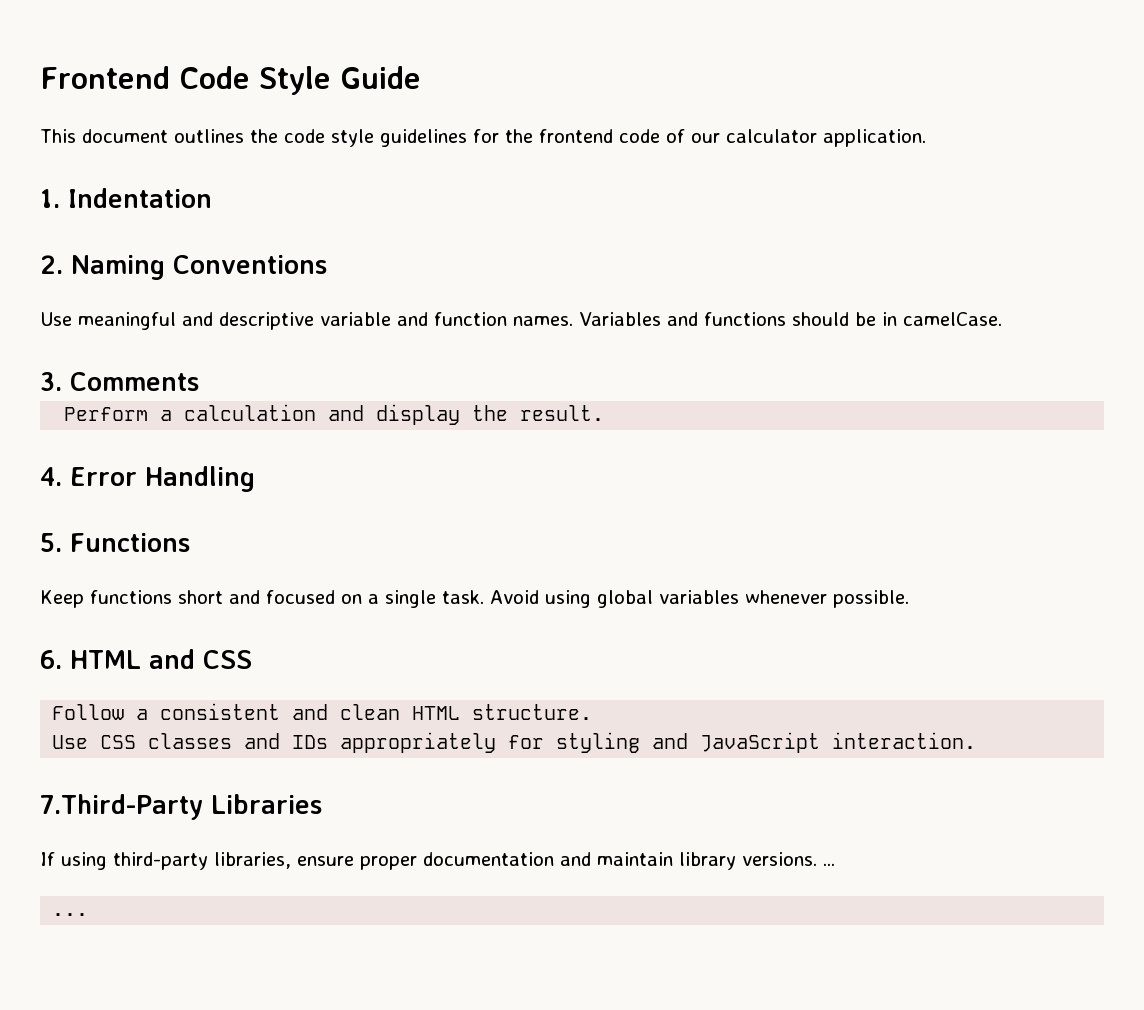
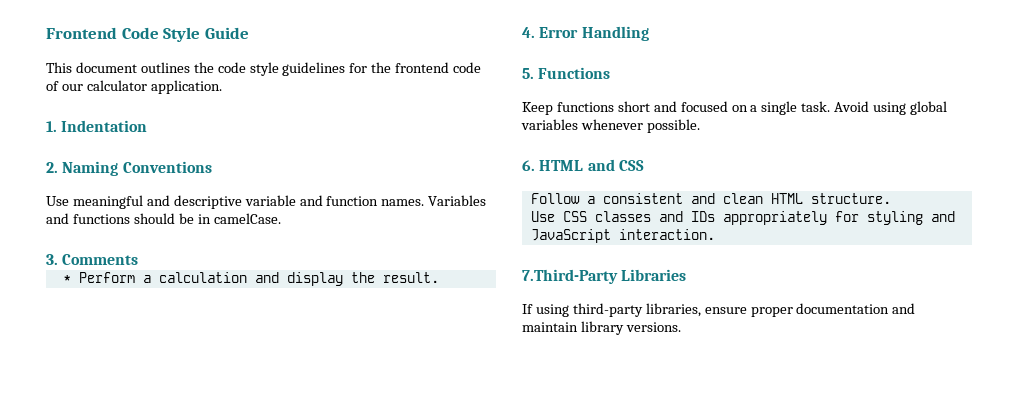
- Perform a calculation and display the result.
+ * Perform a calculation and display the result.
- If using third-party libraries, ensure proper documentation and maintain library versions. ...
- ...
+ If using third-party libraries, ensure proper documentation and maintain library versions.

